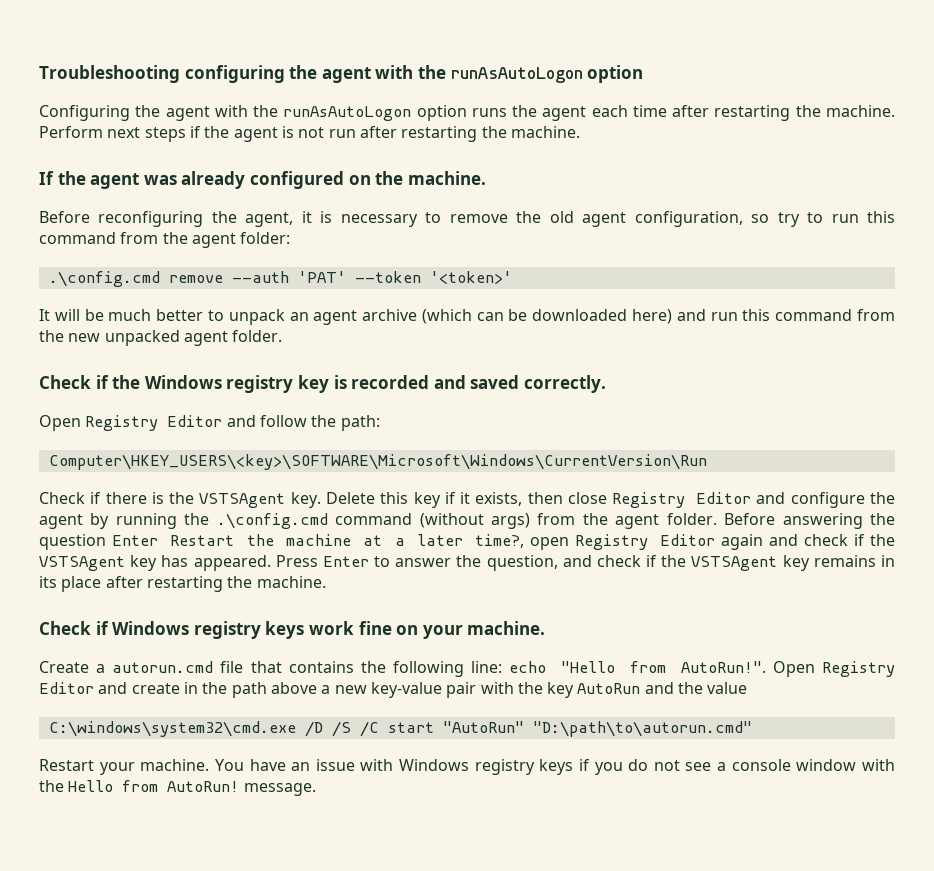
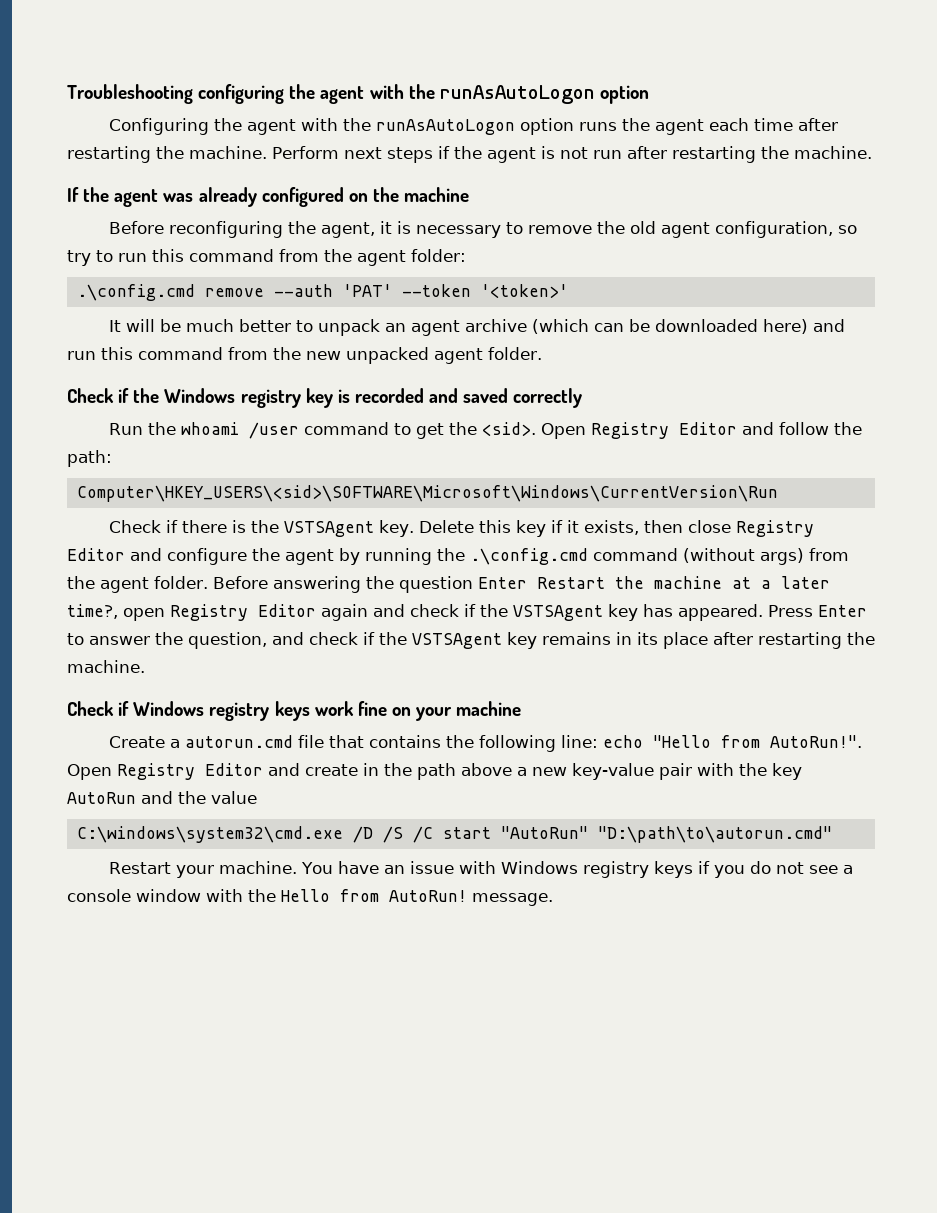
- If the agent was already configured on the machine.
+ If the agent was already configured on the machine
- Check if the Windows registry key is recorded and saved correctly.
- Open Registry Editor and follow the path:
+ Check if the Windows registry key is recorded and saved correctly
+ Run the whoami /user command to get the <sid>. Open Registry Editor and follow the path:
- Computer\HKEY_USERS\<key>\SOFTWARE\Microsoft\Windows\CurrentVersion\Run
+ Computer\HKEY_USERS\<sid>\SOFTWARE\Microsoft\Windows\CurrentVersion\Run
- Check if Windows registry keys work fine on your machine.
+ Check if Windows registry keys work fine on your machine

